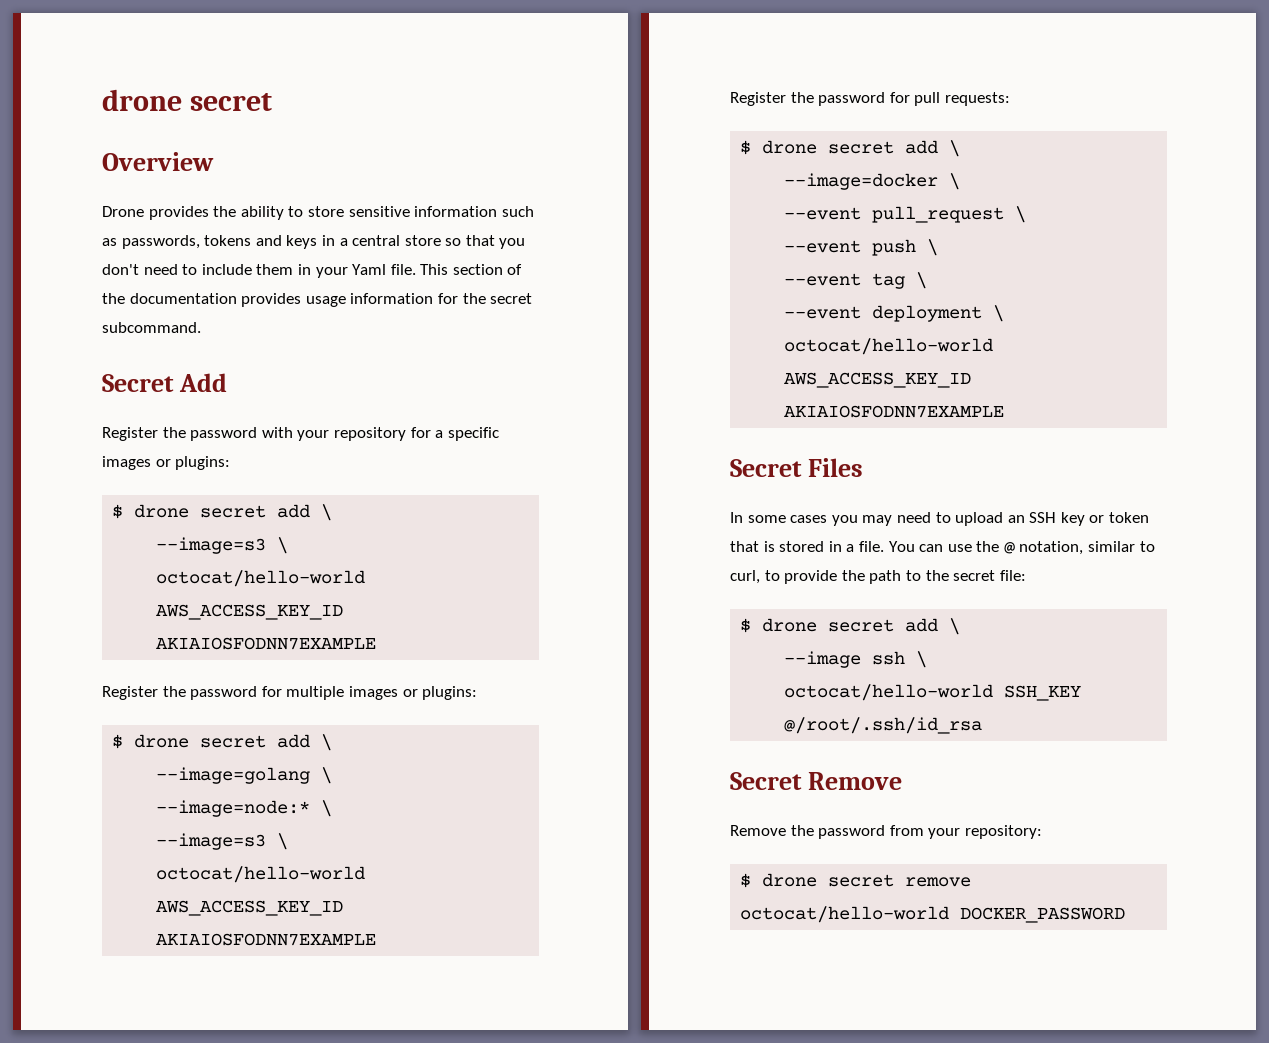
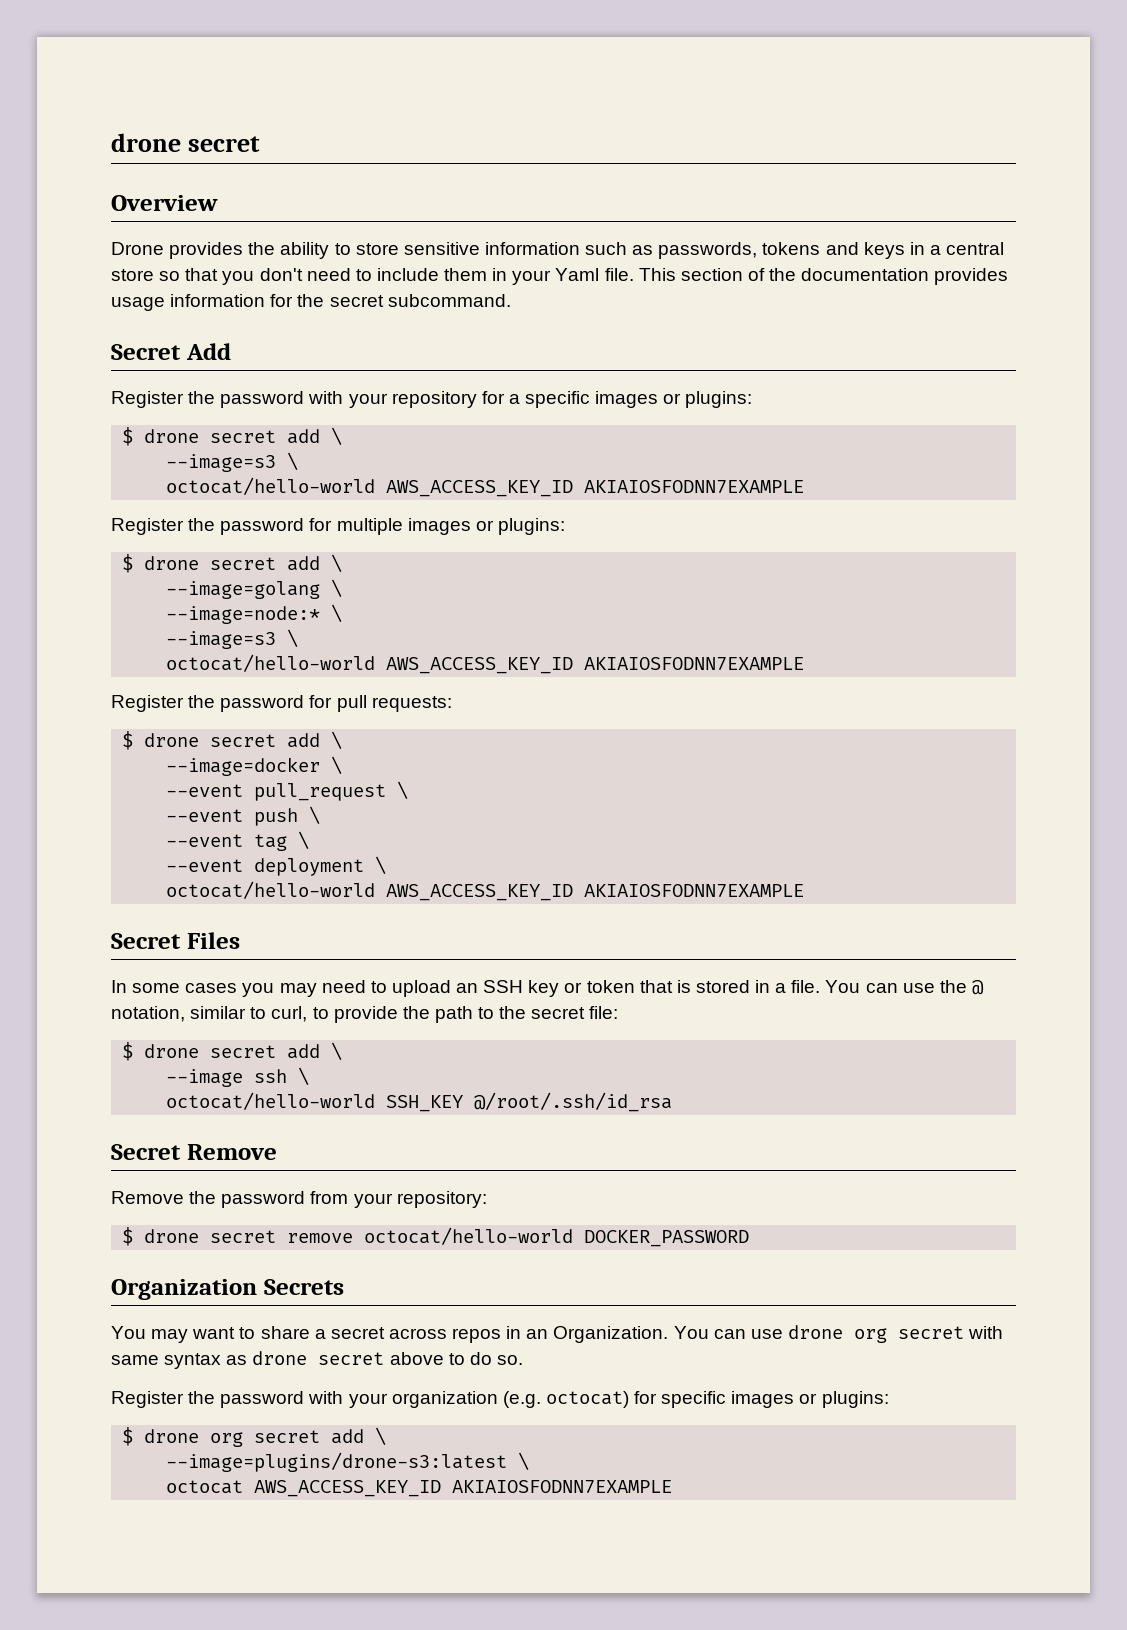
+ Organization Secrets
+ You may want to share a secret across repos in an Organization. You can use drone org secret with same syntax as drone secret above to do so.
+ Register the password with your organization (e.g. octocat) for specific images or plugins:
+ $ drone org secret add \
+ --image=plugins/drone-s3:latest \
+ octocat AWS_ACCESS_KEY_ID AKIAIOSFODNN7EXAMPLE

